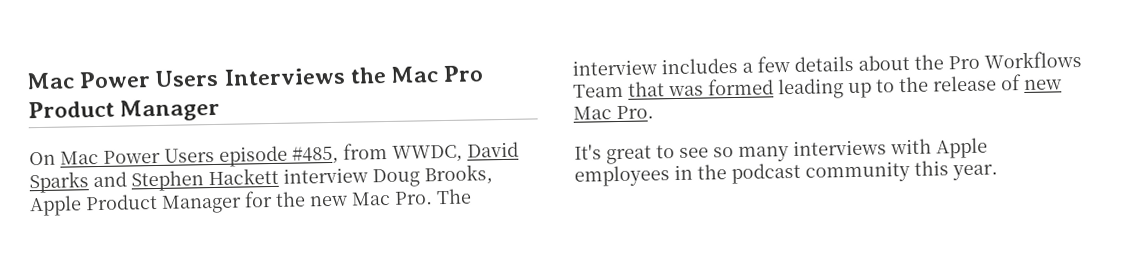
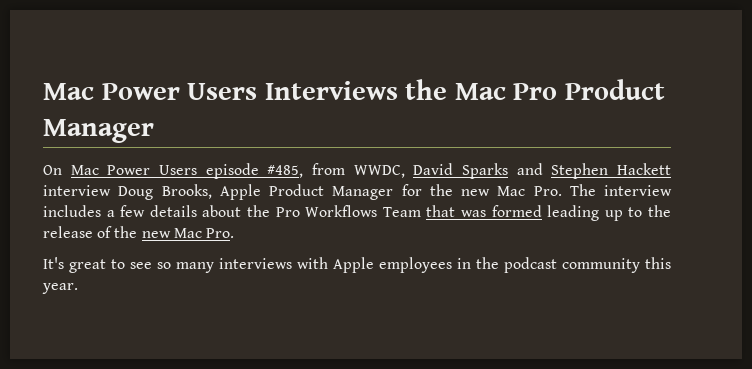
- On Mac Power Users episode #485, from WWDC, David Sparks and Stephen Hackett interview Doug Brooks, Apple Product Manager for the new Mac Pro. The interview includes a few details about the Pro Workflows Team that was formed leading up to the release of new Mac Pro.
+ On Mac Power Users episode #485, from WWDC, David Sparks and Stephen Hackett interview Doug Brooks, Apple Product Manager for the new Mac Pro. The interview includes a few details about the Pro Workflows Team that was formed leading up to the release of the new Mac Pro.

